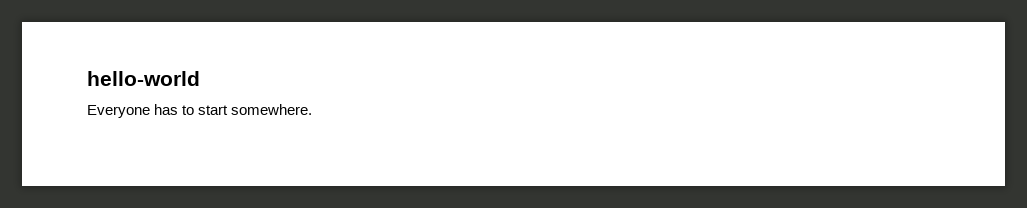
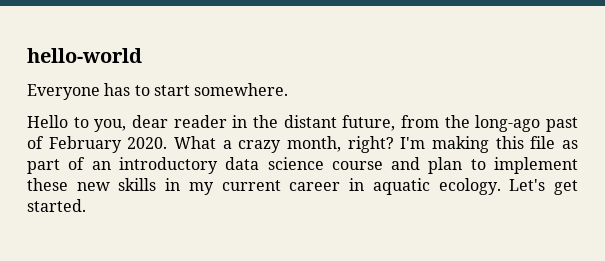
+ Hello to you, dear reader in the distant future, from the long-ago past of February 2020. What a crazy month, right? I'm making this file as part of an introductory data science course and plan to implement these new skills in my current career in aquatic ecology. Let's get started.

